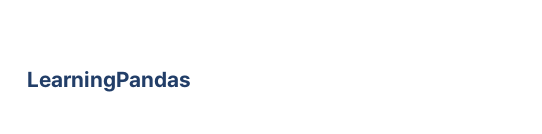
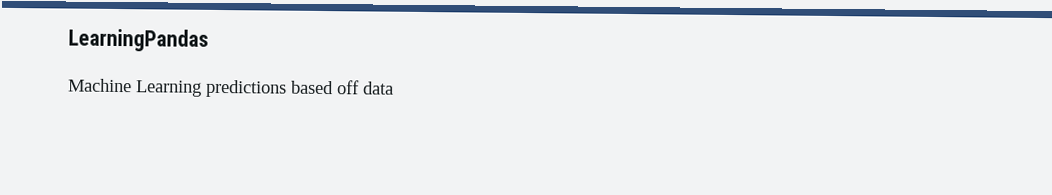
+ Machine Learning predictions based off data

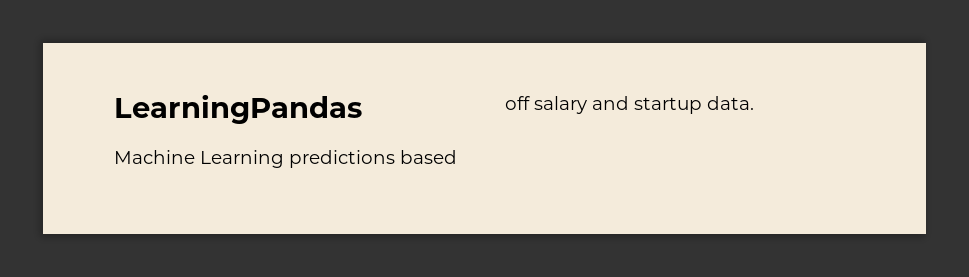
- Machine Learning predictions based off data
+ Machine Learning predictions based off salary and startup data.

